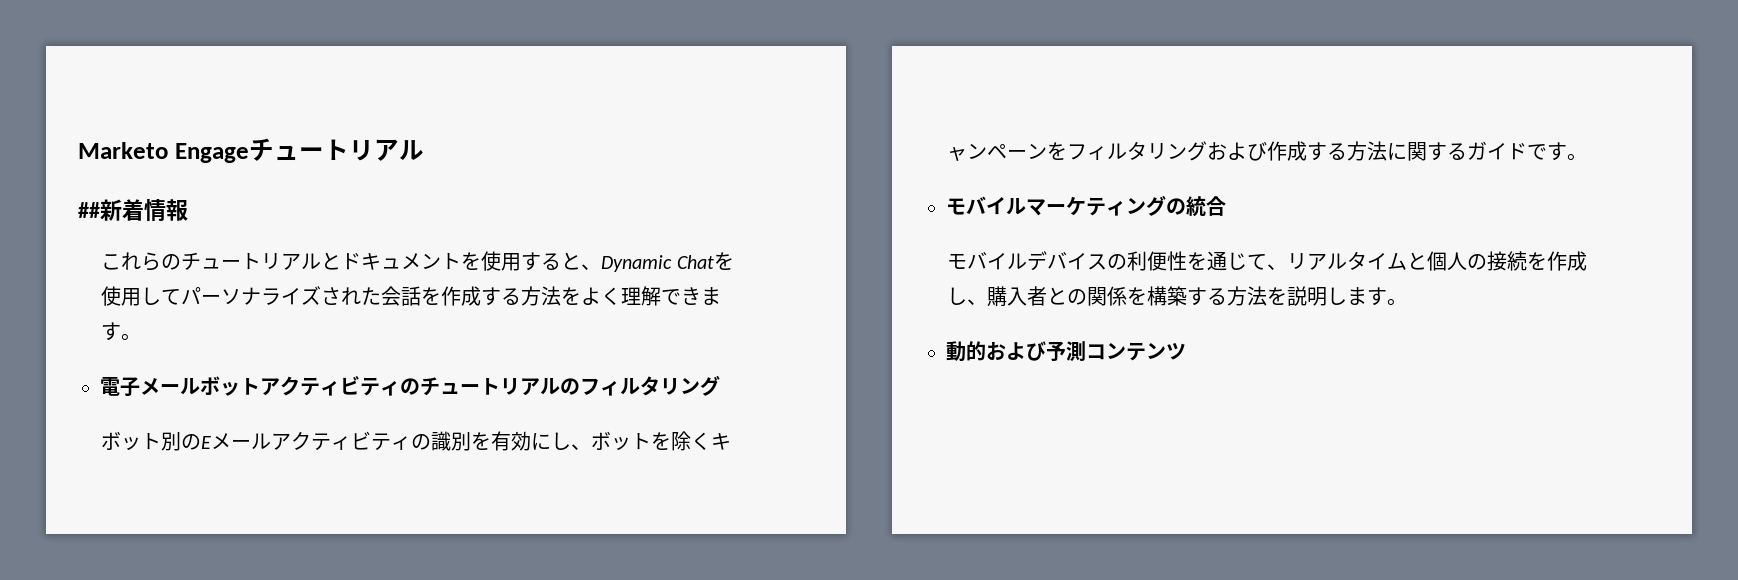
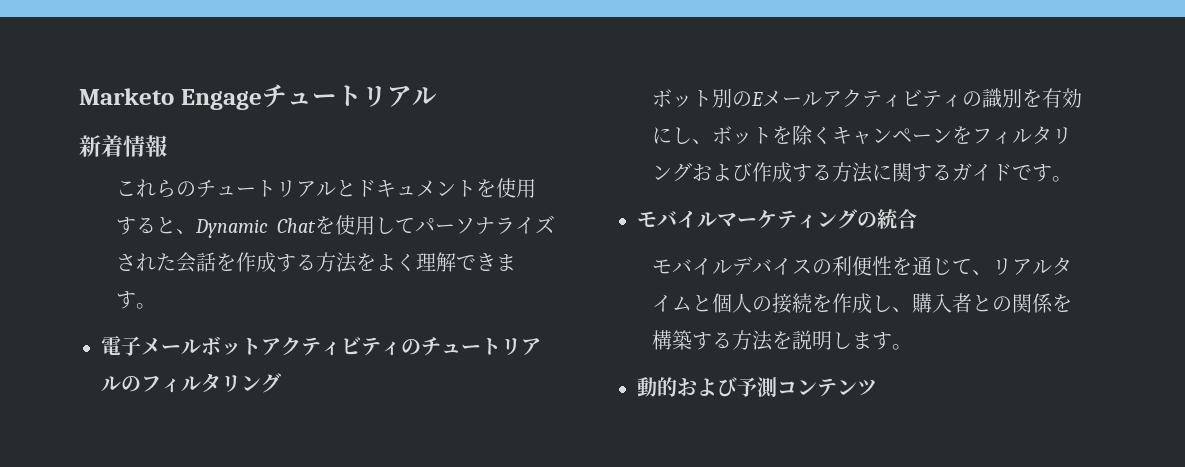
- ##新着情報
+ 新着情報

